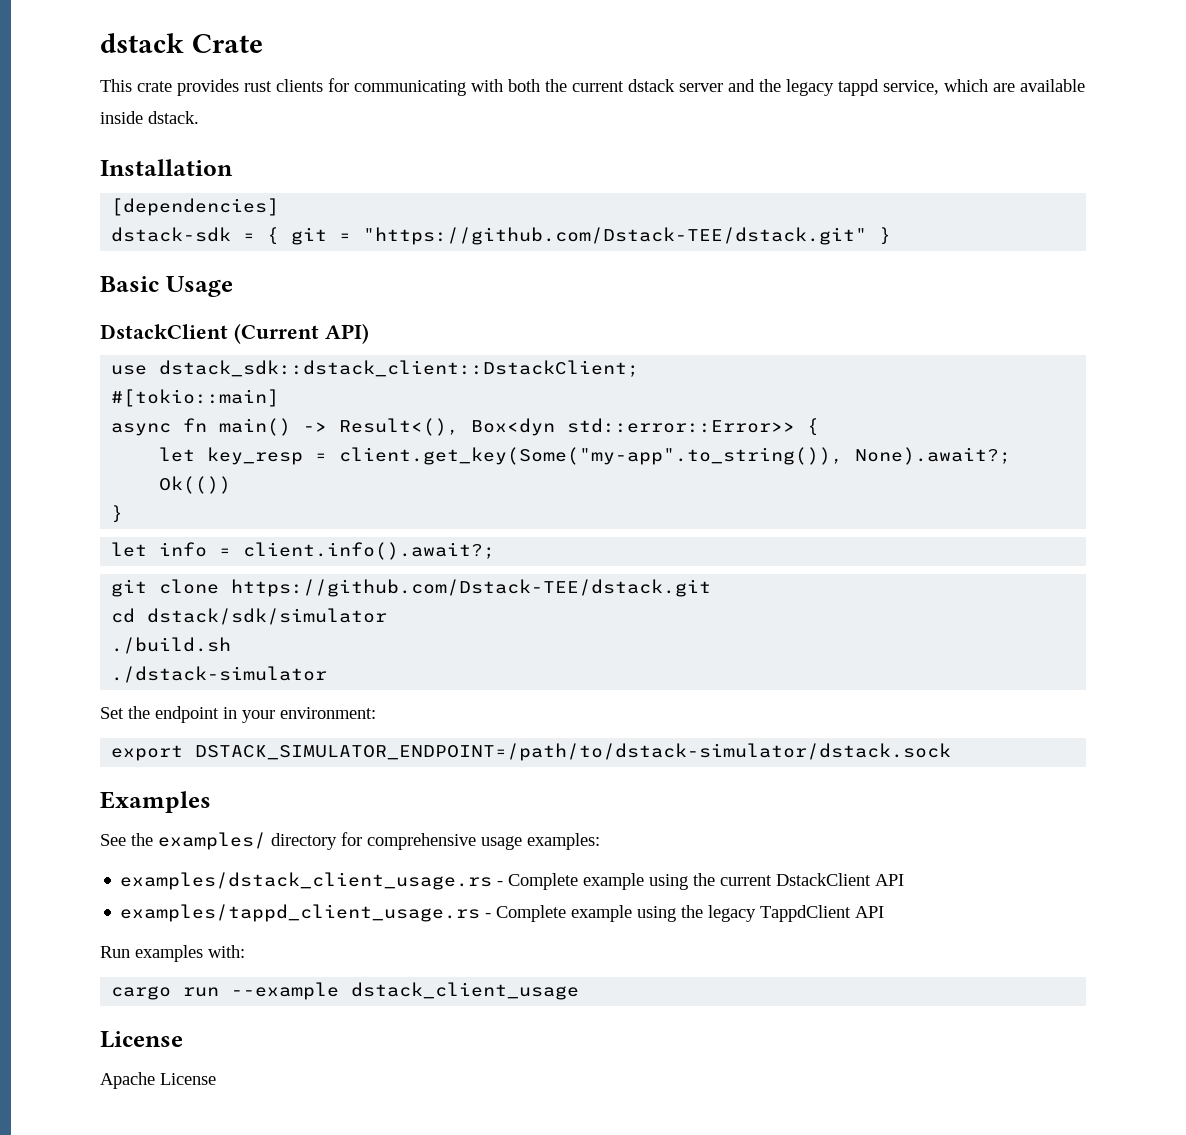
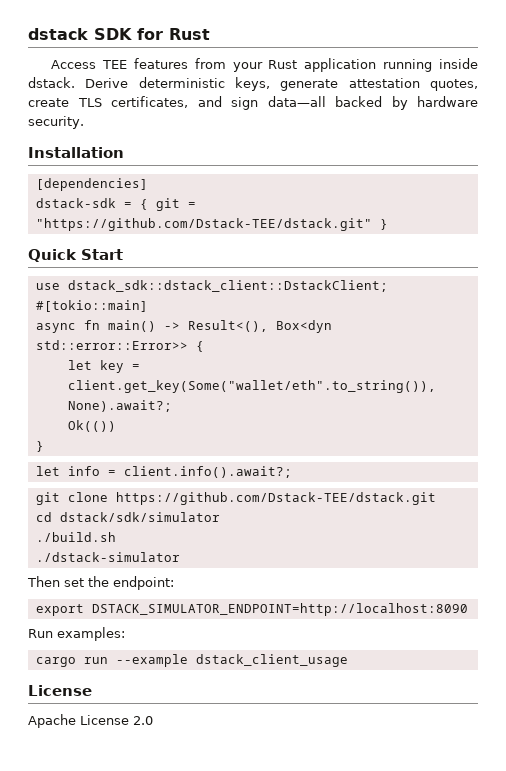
- dstack Crate
- This crate provides rust clients for communicating with both the current dstack server and the legacy tappd service, which are available inside dstack.
+ dstack SDK for Rust
+ Access TEE features from your Rust application running inside dstack. Derive deterministic keys, generate attestation quotes, create TLS certificates, and sign data—all backed by hardware security.
- Basic Usage
- DstackClient (Current API)
+ Quick Start
- let key_resp = client.get_key(Some("my-app".to_string()), None).await?;
+ let key = client.get_key(Some("wallet/eth".to_string()), None).await?;
- Set the endpoint in your environment:
- export DSTACK_SIMULATOR_ENDPOINT=/path/to/dstack-simulator/dstack.sock
- Examples
- See the examples/ directory for comprehensive usage examples:
- examples/dstack_client_usage.rs - Complete example using the current DstackClient API
- examples/tappd_client_usage.rs - Complete example using the legacy TappdClient API
+ Then set the endpoint:
+ export DSTACK_SIMULATOR_ENDPOINT=http://localhost:8090
- Run examples with:
+ Run examples:
- Apache License
+ Apache License 2.0

